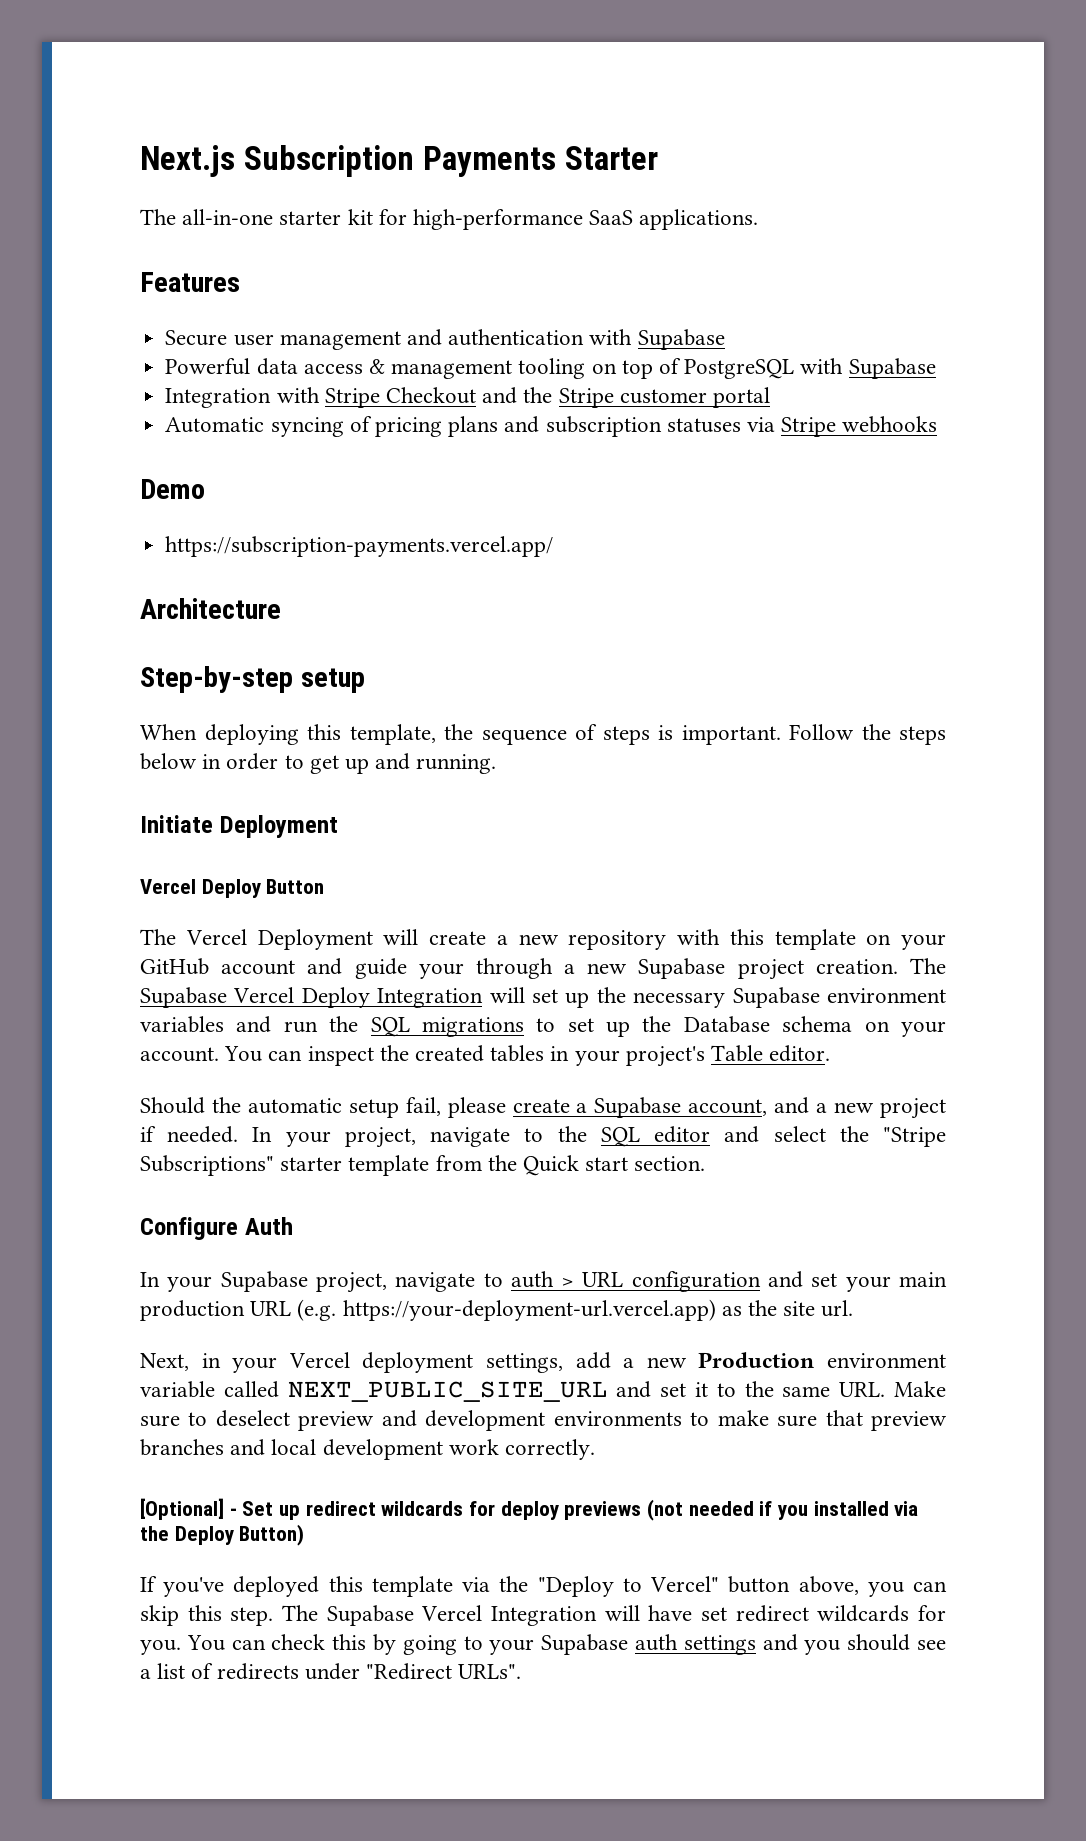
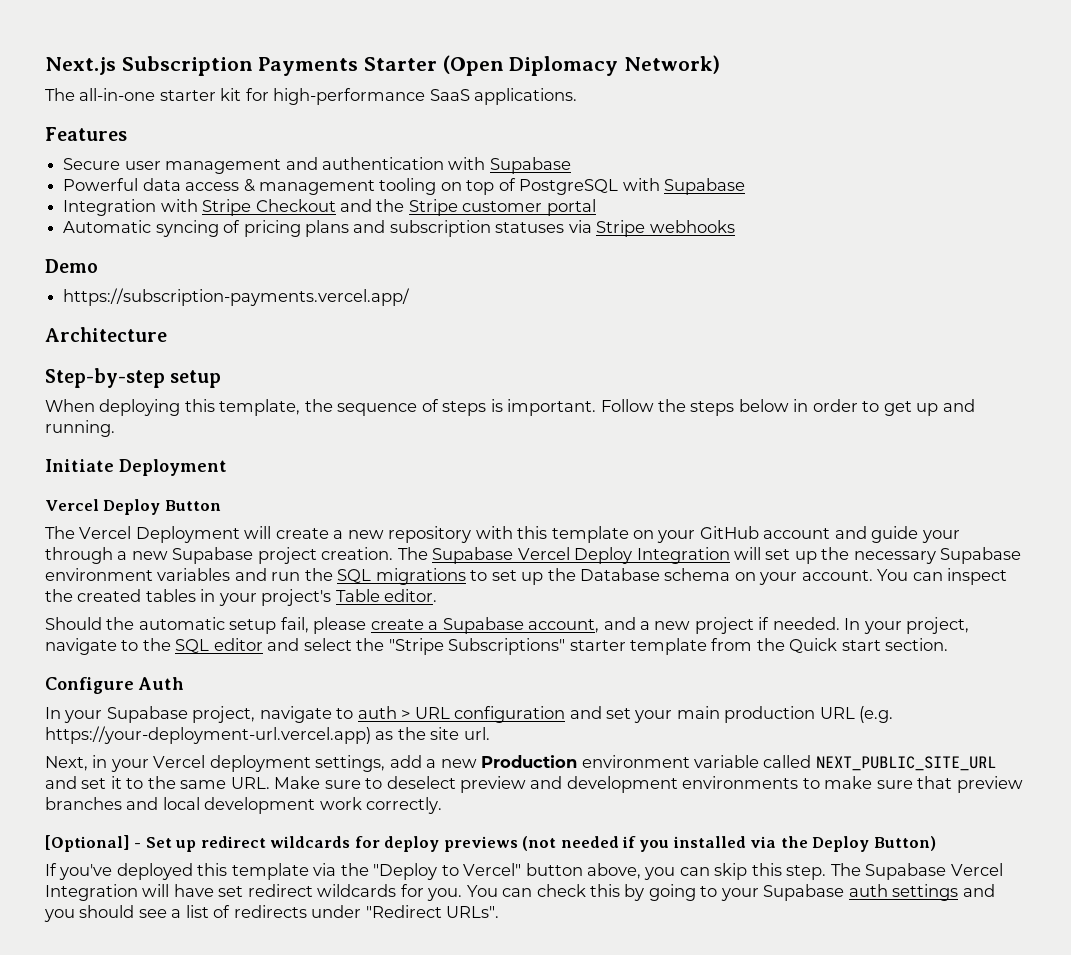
- Next.js Subscription Payments Starter
+ Next.js Subscription Payments Starter (Open Diplomacy Network)

